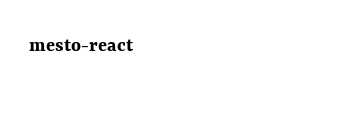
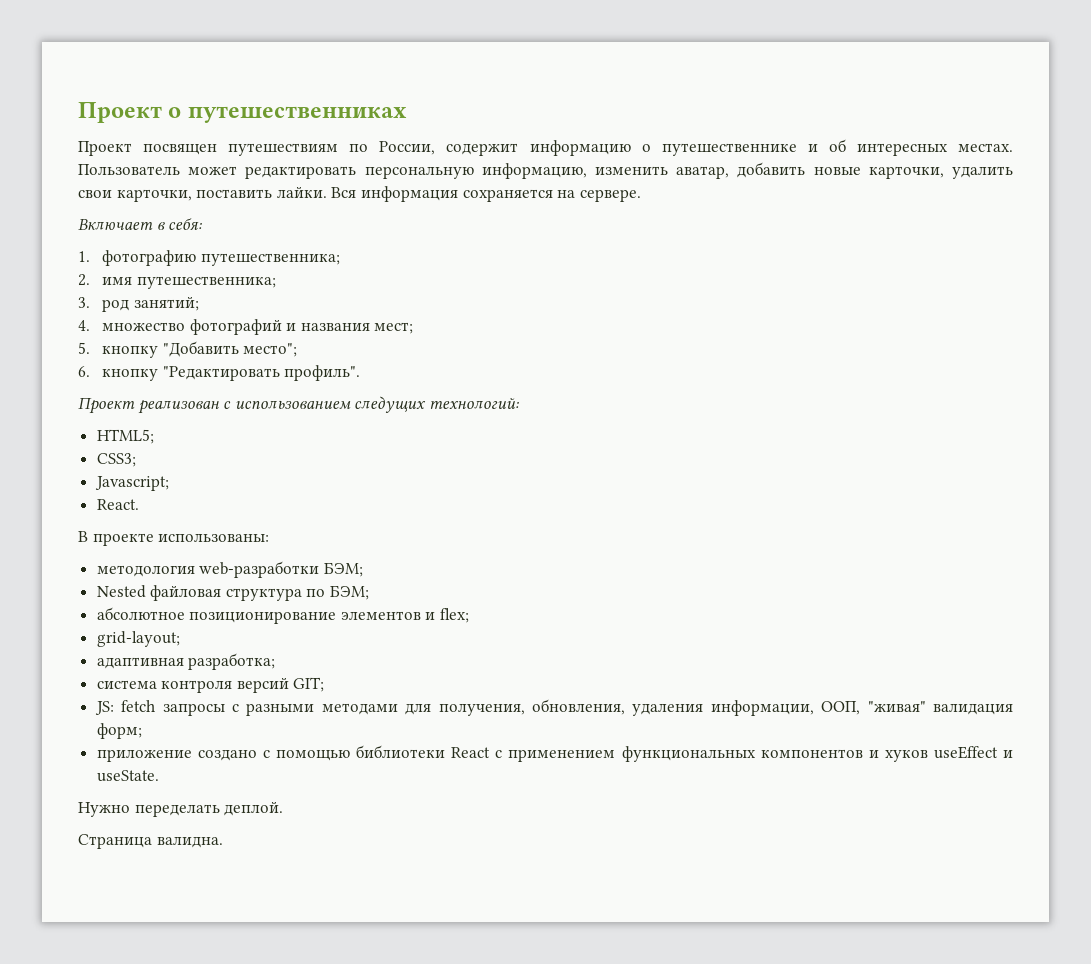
- mesto-react
+ Проект о путешественниках
+ Проект посвящен путешествиям по России, содержит информацию о путешественнике и об интересных местах. Пользователь может редактировать персональную информацию, изменить аватар, добавить новые карточки, удалить свои карточки, поставить лайки. Вся информация сохраняется на сервере.
+ Включает в себя:
+ 1. фотографию путешественника;
+ 2. имя путешественника;
+ 3. род занятий;
+ 4. множество фотографий и названия мест;
+ 5. кнопку "Добавить место";
+ 6. кнопку "Редактировать профиль".
+ Проект реализован с использованием следущих технологий:
+ HTML5;
+ CSS3;
+ Javascript;
+ React.
+ В проекте использованы:
+ методология web-разработки БЭМ;
+ Nested файловая структура по БЭМ;
+ абсолютное позиционирование элементов и flex;
+ grid-layout;
+ адаптивная разработка;
+ система контроля версий GIT;
+ JS: fetch запросы с разными методами для получения, обновления, удаления информации, ООП, "живая" валидация форм;
+ приложение создано с помощью библиотеки React с применением функциональных компонентов и хуков useEffect и useState.
+ Нужно переделать деплой.
+ Страница валидна.

